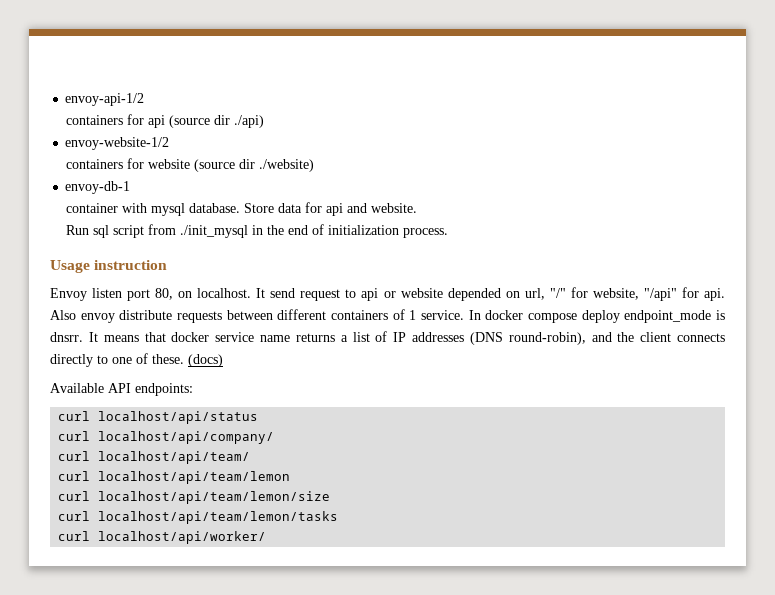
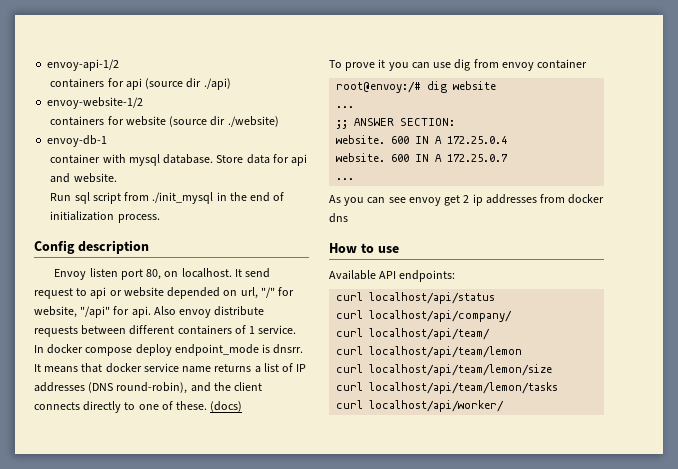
- Usage instruction
+ Config description
+ To prove it you can use dig from envoy container
+ root@envoy:/# dig website
+ ...
+ ;; ANSWER SECTION:
+ website. 600 IN A 172.25.0.4
+ website. 600 IN A 172.25.0.7
+ ...
+ As you can see envoy get 2 ip addresses from docker dns
+ How to use

